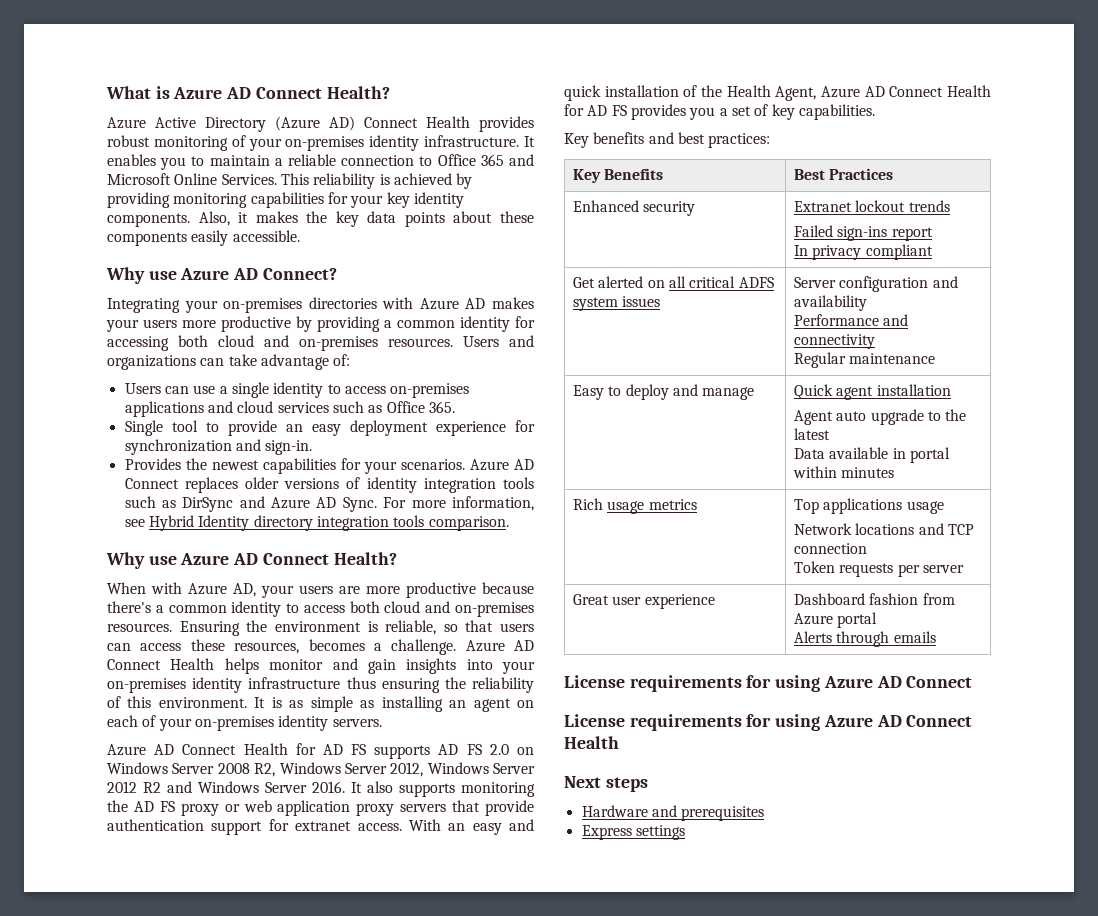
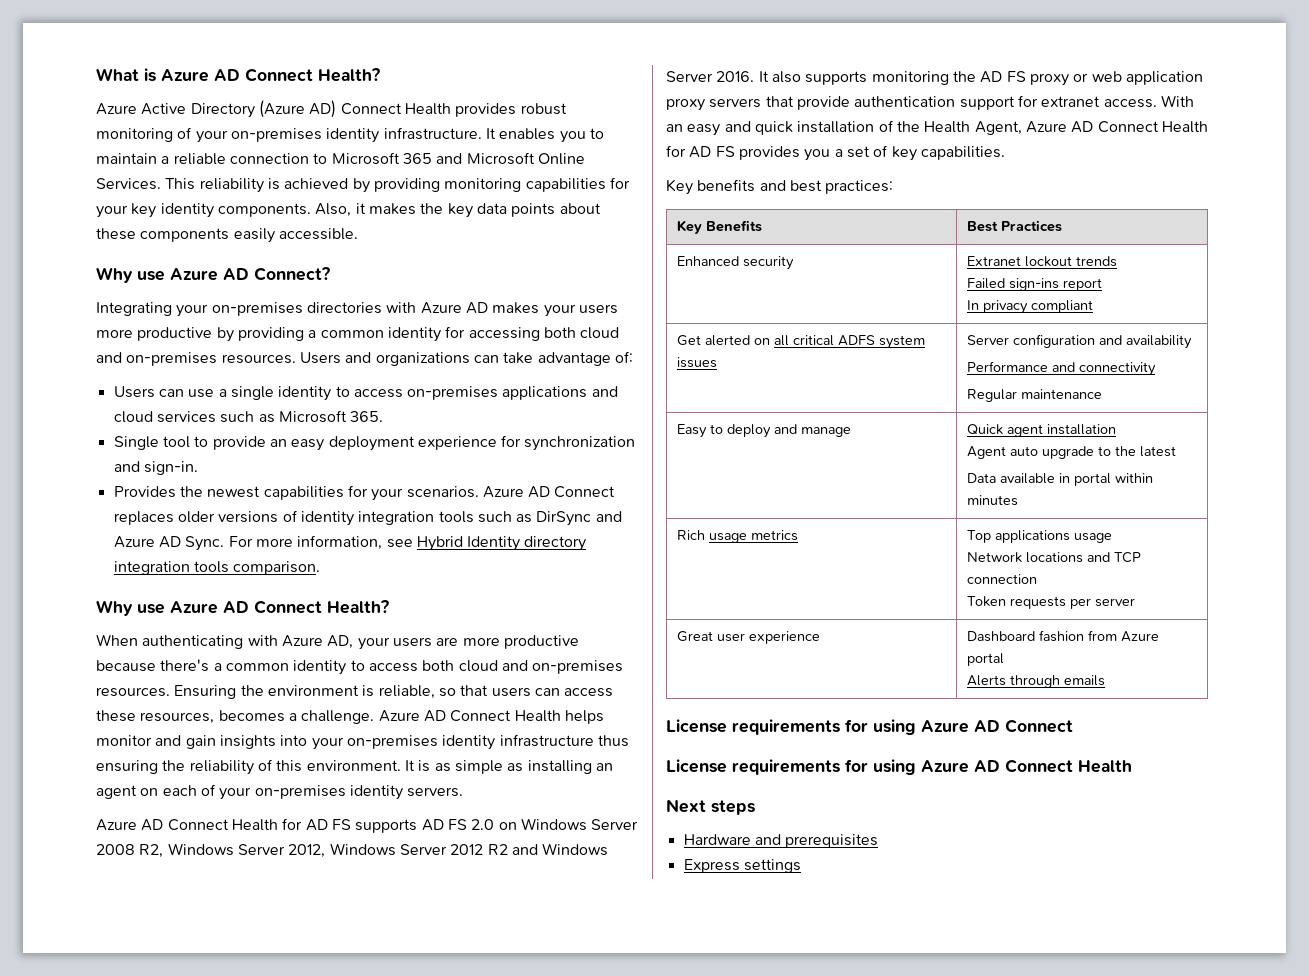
- It enables you to maintain a reliable connection to Office 365 and Microsoft Online Services.
+ It enables you to maintain a reliable connection to Microsoft 365 and Microsoft Online Services.
- Users can use a single identity to access on-premises applications and cloud services such as Office 365.
+ Users can use a single identity to access on-premises applications and cloud services such as Microsoft 365.
- When with Azure AD, your users are more productive because there's a common identity to access both cloud and on-premises resources.
+ When authenticating with Azure AD, your users are more productive because there's a common identity to access both cloud and on-premises resources.

